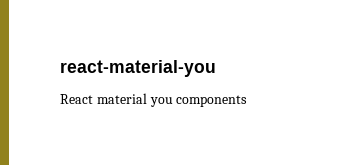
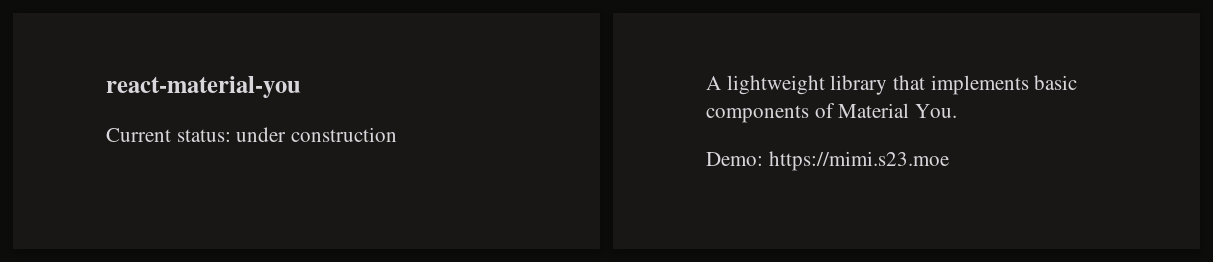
- React material you components
+ Current status: under construction
+ A lightweight library that implements basic components of Material You.
+ Demo: https://mimi.s23.moe

